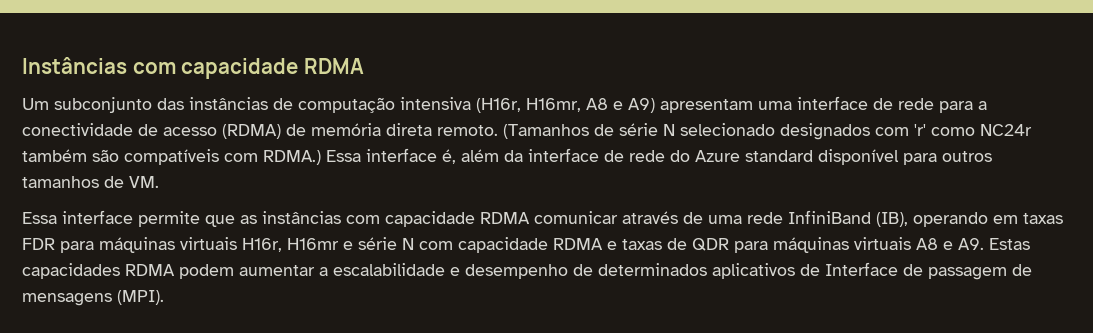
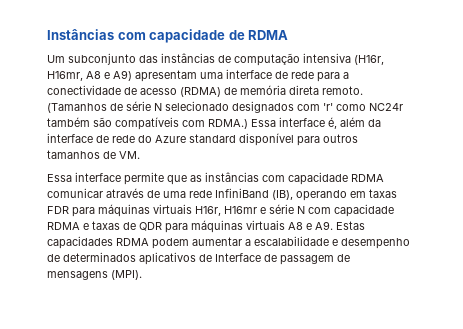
- Instâncias com capacidade RDMA
+ Instâncias com capacidade de RDMA

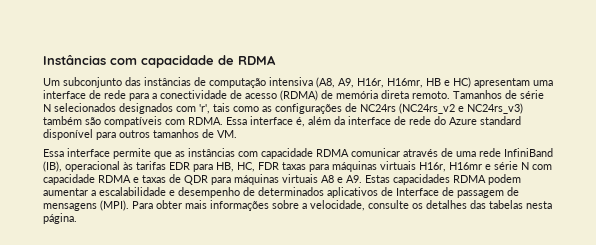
- Um subconjunto das instâncias de computação intensiva (H16r, H16mr, A8 e A9) apresentam uma interface de rede para a conectividade de acesso (RDMA) de memória direta remoto.
+ Um subconjunto das instâncias de computação intensiva (A8, A9, H16r, H16mr, HB e HC) apresentam uma interface de rede para a conectividade de acesso (RDMA) de memória direta remoto.
- (Tamanhos de série N selecionado designados com 'r' como NC24r também são compatíveis com RDMA.)
+ Tamanhos de série N selecionados designados com 'r', tais como as configurações de NC24rs (NC24rs_v2 e NC24rs_v3) também são compatíveis com RDMA.
- Essa interface permite que as instâncias com capacidade RDMA comunicar através de uma rede InfiniBand (IB), operando em taxas FDR para máquinas virtuais H16r, H16mr e série N com capacidade RDMA e taxas de QDR para máquinas virtuais A8 e A9. Estas capacidades RDMA podem aumentar a escalabilidade e desempenho de determinados aplicativos de Interface de passagem de mensagens (MPI).
+ Essa interface permite que as instâncias com capacidade RDMA comunicar através de uma rede InfiniBand (IB), operacional às tarifas EDR para HB, HC, FDR taxas para máquinas virtuais H16r, H16mr e série N com capacidade RDMA e taxas de QDR para máquinas virtuais A8 e A9. Estas capacidades RDMA podem aumentar a escalabilidade e desempenho de determinados aplicativos de Interface de passagem de mensagens (MPI).
+ Para obter mais informações sobre a velocidade, consulte os detalhes das tabelas nesta página.

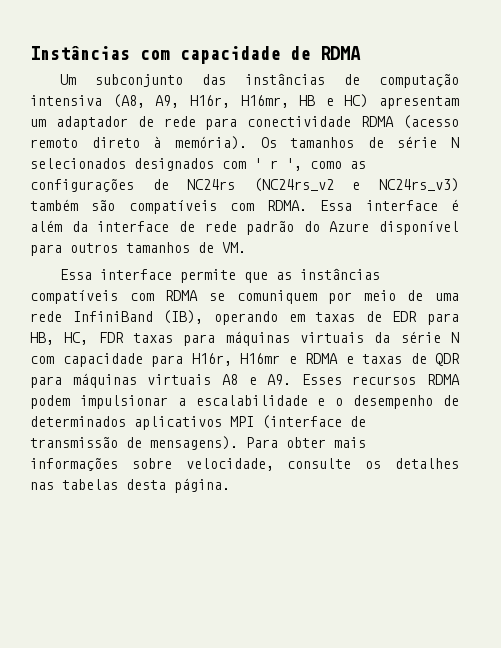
- Um subconjunto das instâncias de computação intensiva (A8, A9, H16r, H16mr, HB e HC) apresentam uma interface de rede para a conectividade de acesso (RDMA) de memória direta remoto. Tamanhos de série N selecionados designados com 'r', tais como as configurações de NC24rs (NC24rs_v2 e NC24rs_v3) também são compatíveis com RDMA.
+ Um subconjunto das instâncias de computação intensiva (A8, A9, H16r, H16mr, HB e HC) apresentam um adaptador de rede para conectividade RDMA (acesso remoto direto à memória). Os tamanhos de série N selecionados designados com ' r ', como as configurações de NC24rs (NC24rs_v2 e NC24rs_v3) também são compatíveis com RDMA.
- Essa interface é, além da interface de rede do Azure standard disponível para outros tamanhos de VM.
+ Essa interface é além da interface de rede padrão do Azure disponível para outros tamanhos de VM.
- Essa interface permite que as instâncias com capacidade RDMA comunicar através de uma rede InfiniBand (IB), operacional às tarifas EDR para HB, HC, FDR taxas para máquinas virtuais H16r, H16mr e série N com capacidade RDMA e taxas de QDR para máquinas virtuais A8 e A9. Estas capacidades RDMA podem aumentar a escalabilidade e desempenho de determinados aplicativos de Interface de passagem de mensagens (MPI).
+ Essa interface permite que as instâncias compatíveis com RDMA se comuniquem por meio de uma rede InfiniBand (IB), operando em taxas de EDR para HB, HC, FDR taxas para máquinas virtuais da série N com capacidade para H16r, H16mr e RDMA e taxas de QDR para máquinas virtuais A8 e A9. Esses recursos RDMA podem impulsionar a escalabilidade e o desempenho de determinados aplicativos MPI (interface de transmissão de mensagens).
- Para obter mais informações sobre a velocidade, consulte os detalhes das tabelas nesta página.
+ Para obter mais informações sobre velocidade, consulte os detalhes nas tabelas desta página.

